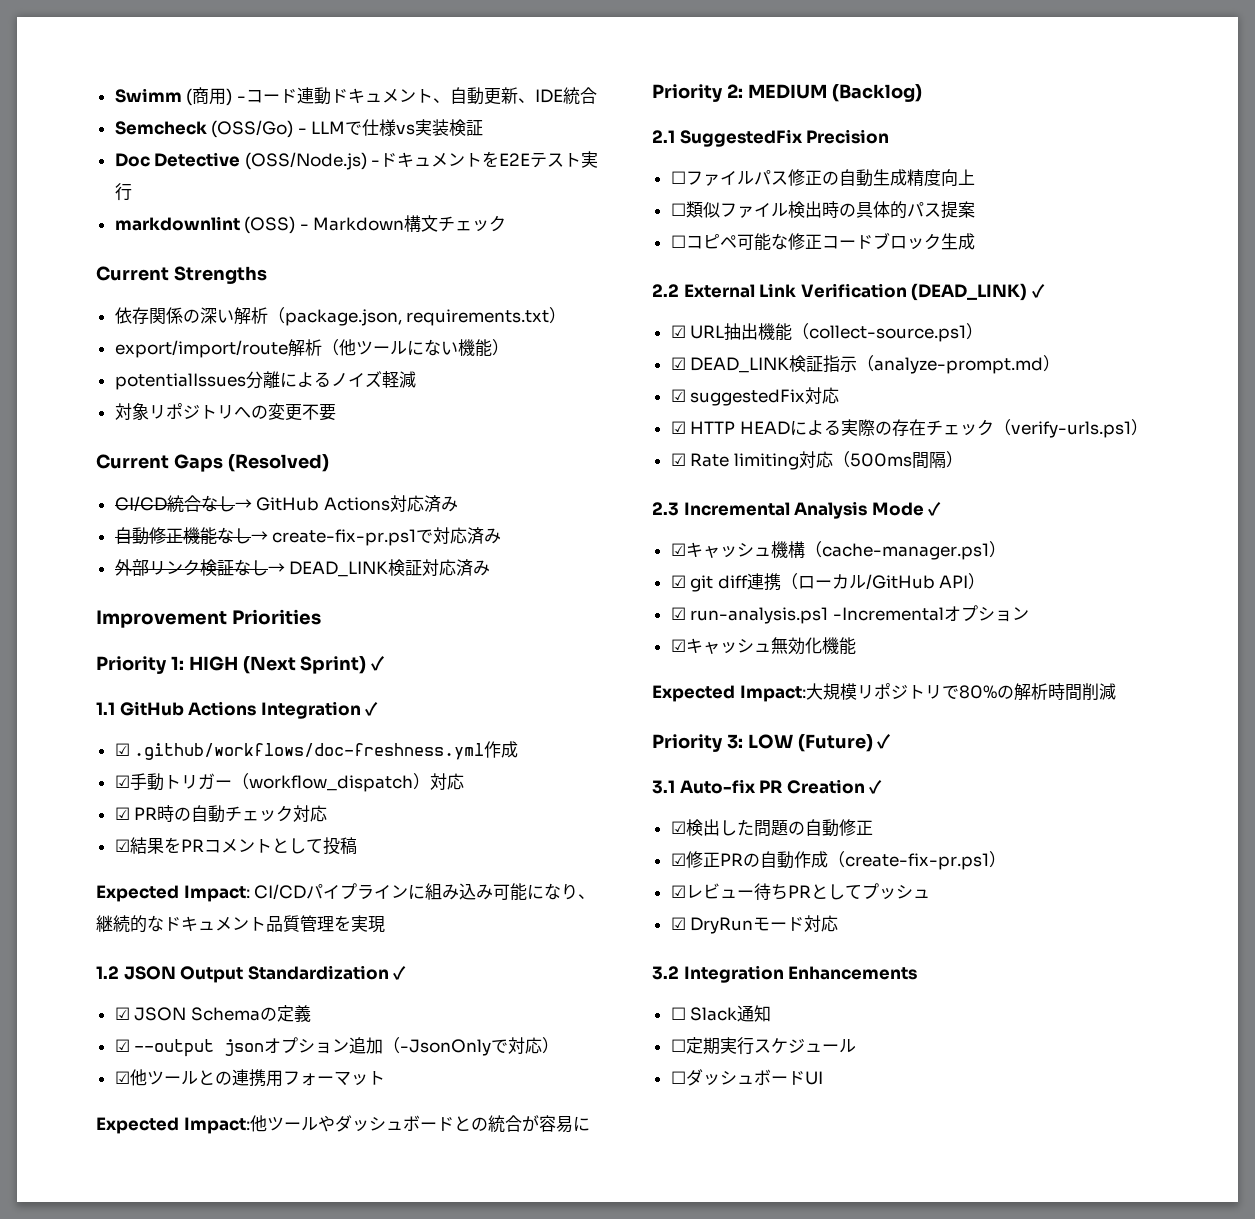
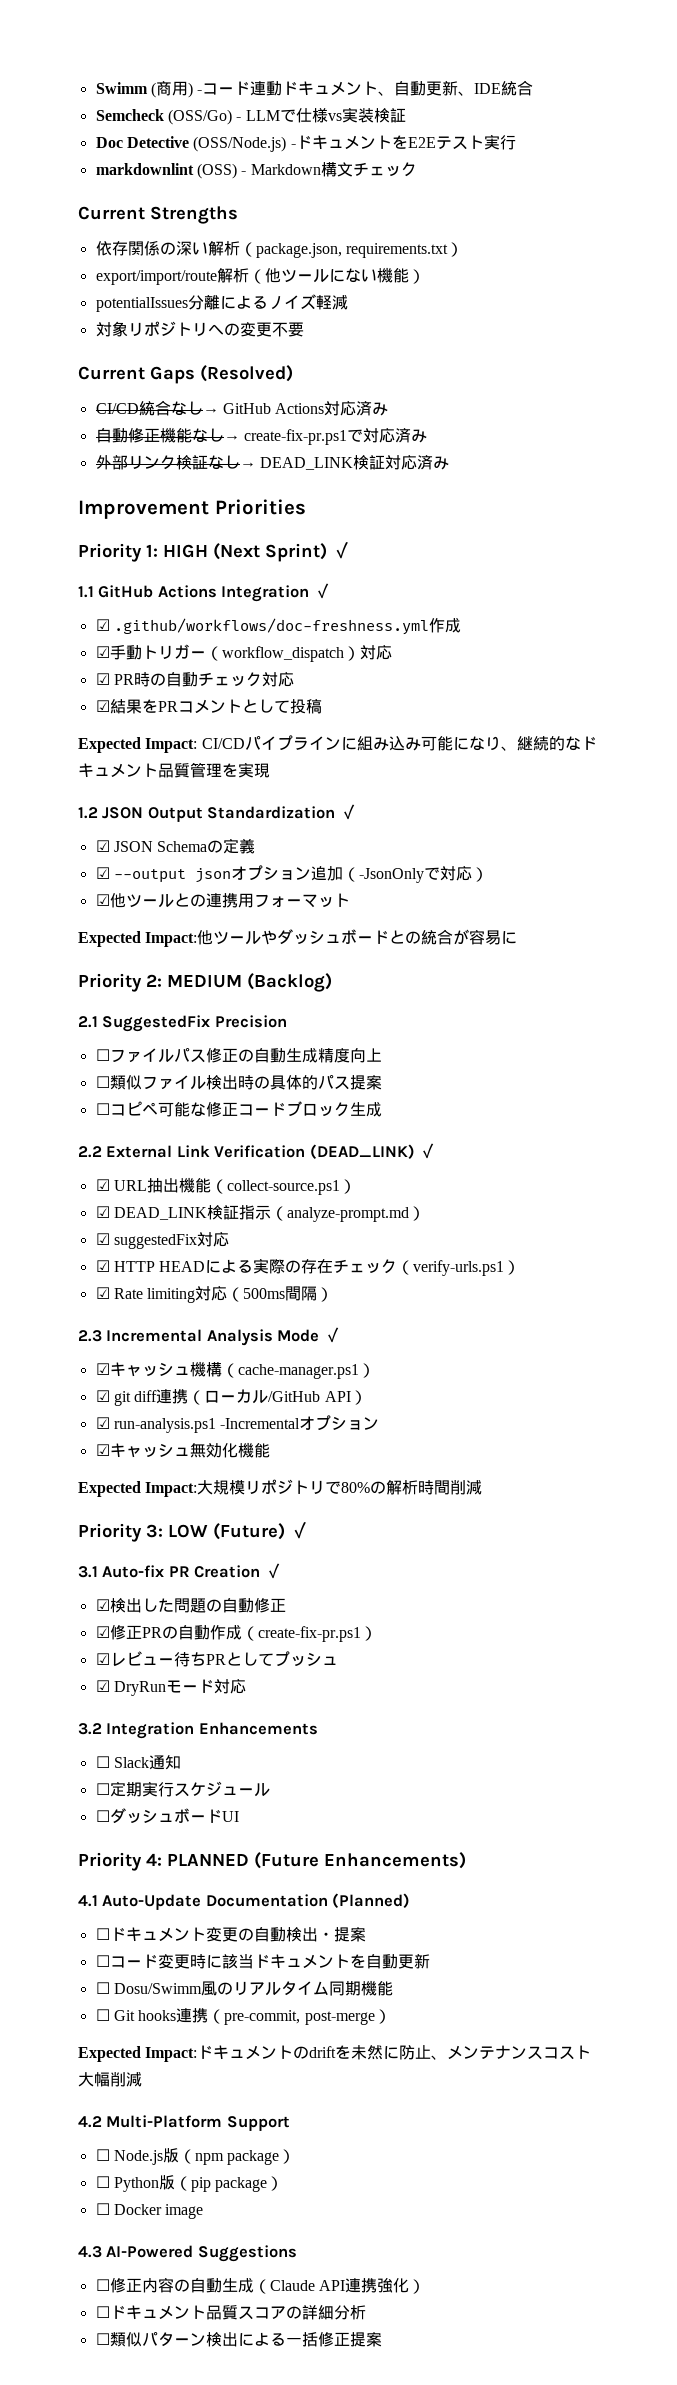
+ Priority 4: PLANNED (Future Enhancements)
+ 4.1 Auto-Update Documentation (Planned)
+ ☐ドキュメント変更の自動検出・提案
+ ☐コード変更時に該当ドキュメントを自動更新
+ ☐ Dosu/Swimm風のリアルタイム同期機能
+ ☐ Git hooks連携（pre-commit, post-merge）
+ Expected Impact:ドキュメントのdriftを未然に防止、メンテナンスコスト大幅削減
+ 4.2 Multi-Platform Support
+ ☐ Node.js版（npm package）
+ ☐ Python版（pip package）
+ ☐ Docker image
+ 4.3 AI-Powered Suggestions
+ ☐修正内容の自動生成（Claude API連携強化）
+ ☐ドキュメント品質スコアの詳細分析
+ ☐類似パターン検出による一括修正提案

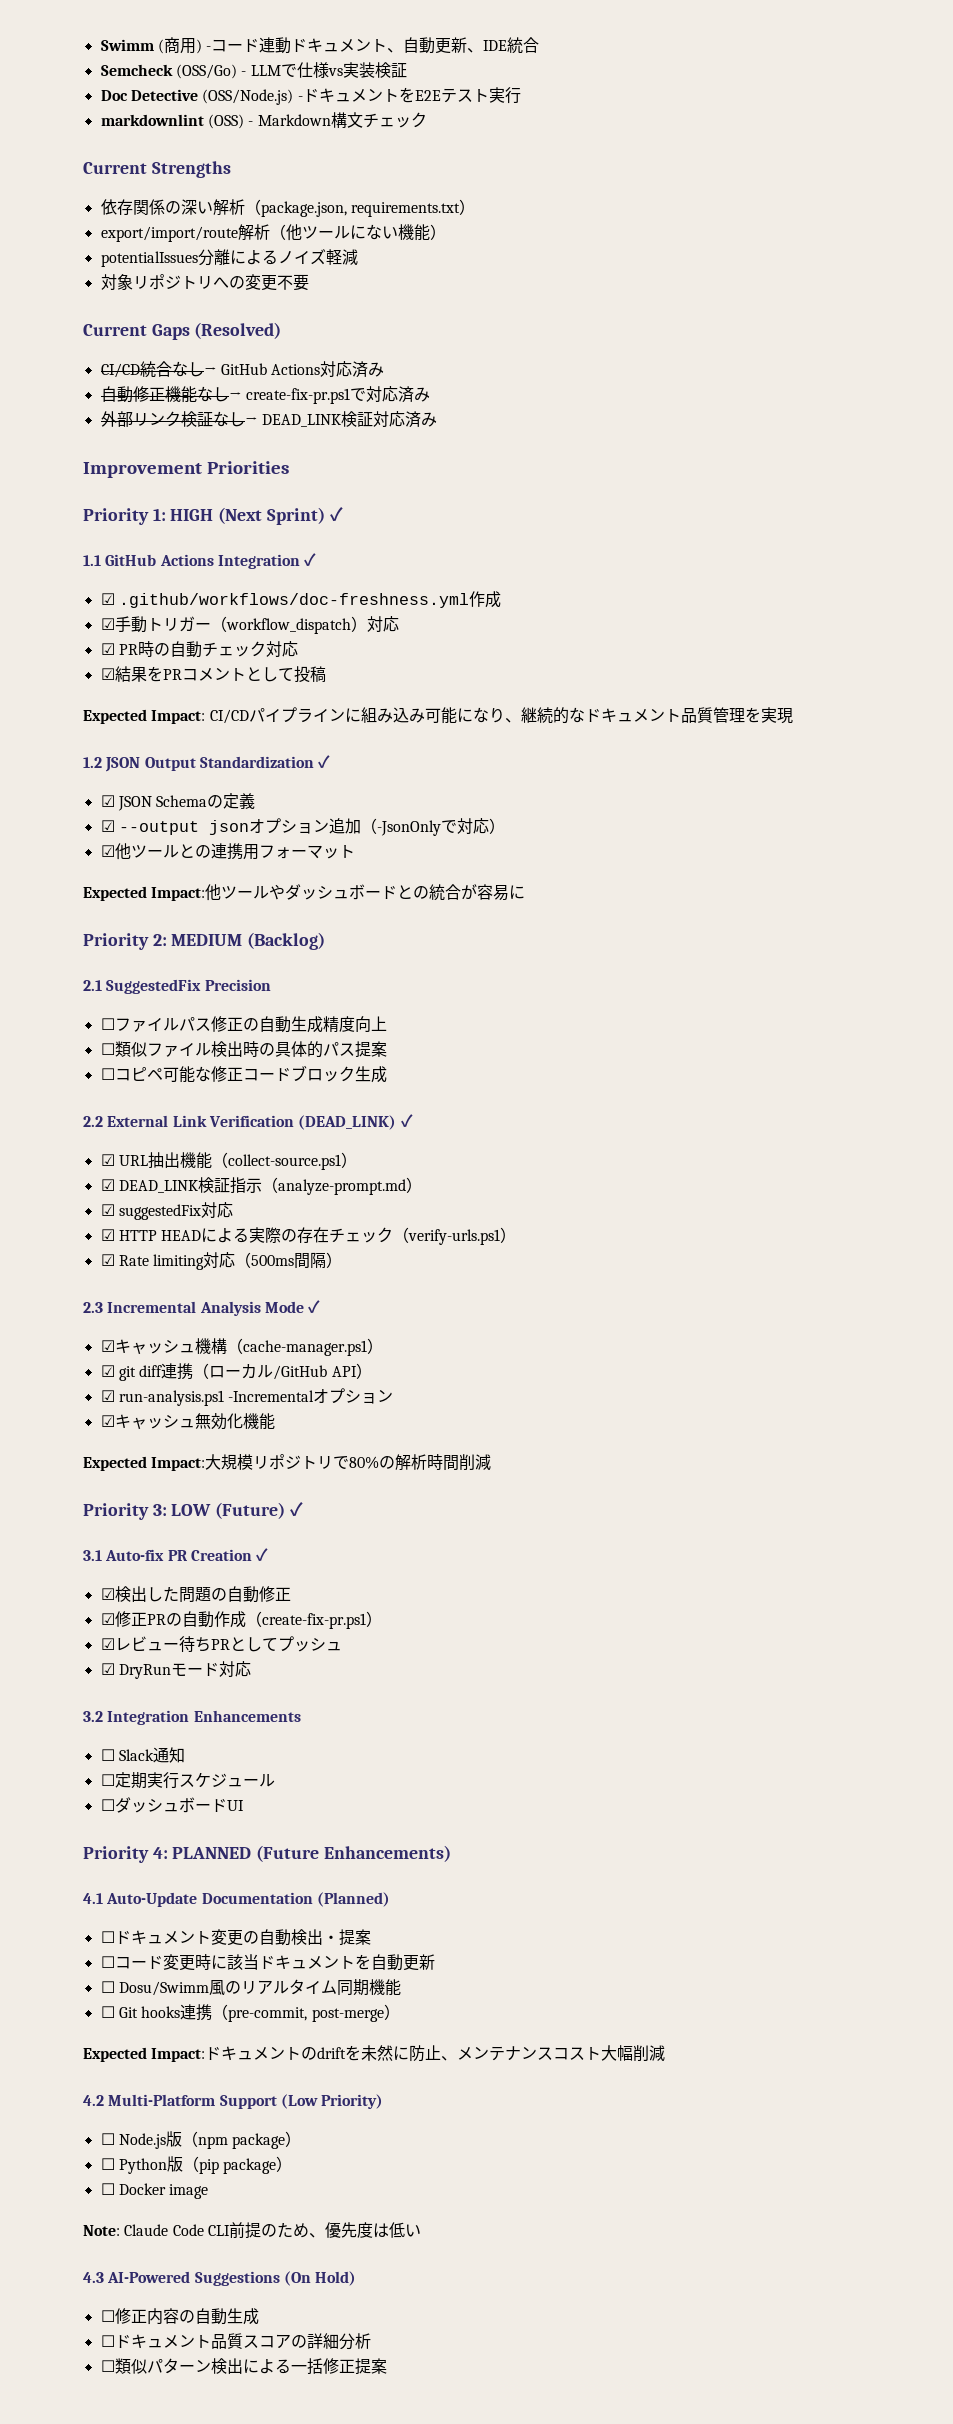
- 4.2 Multi-Platform Support
+ 4.2 Multi-Platform Support (Low Priority)
+ Note: Claude Code CLI前提のため、優先度は低い
- 4.3 AI-Powered Suggestions
+ 4.3 AI-Powered Suggestions (On Hold)
- ☐修正内容の自動生成（Claude API連携強化）
+ ☐修正内容の自動生成

